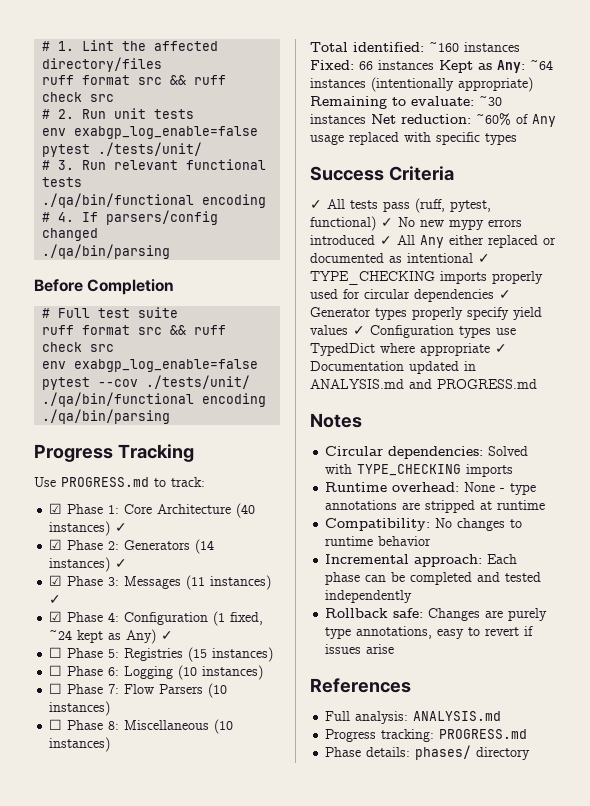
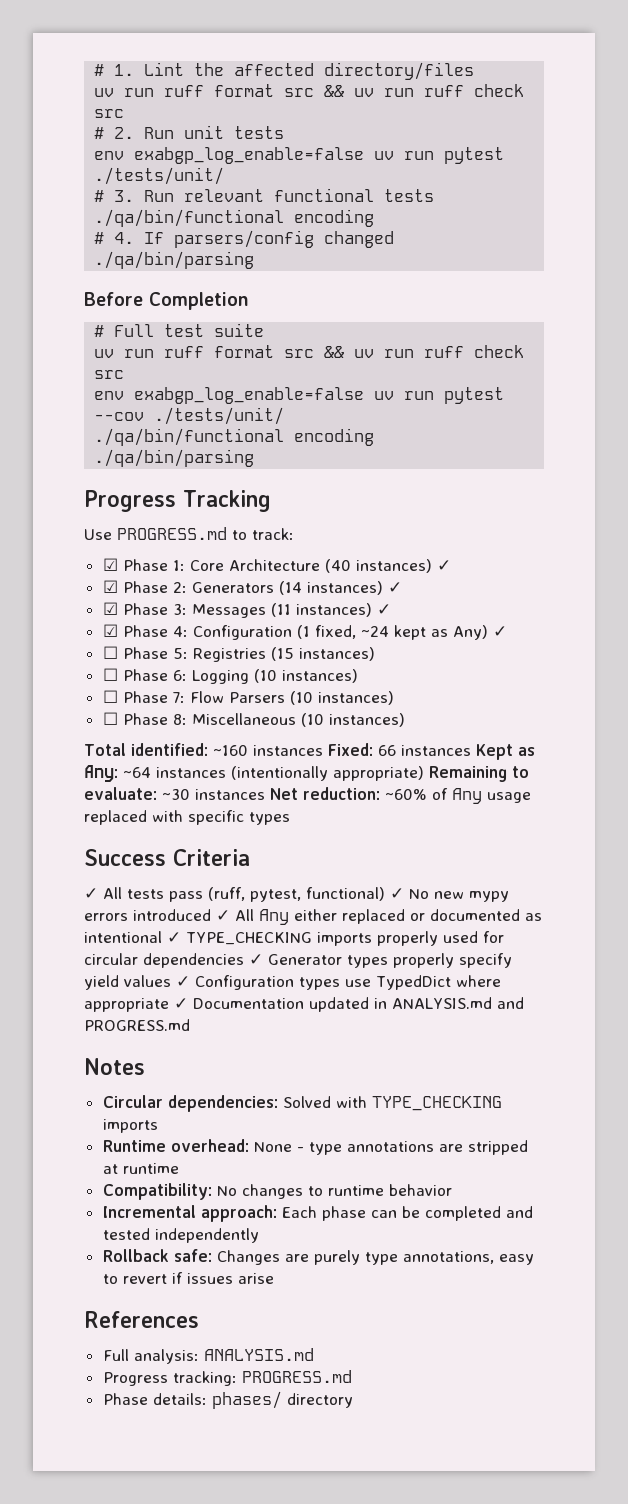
  # 1. Lint the affected directory/files
- ruff format src && ruff check src
+ uv run ruff format src && uv run ruff check src
- env exabgp_log_enable=false pytest ./tests/unit/
+ env exabgp_log_enable=false uv run pytest ./tests/unit/
  # Full test suite
- ruff format src && ruff check src
+ uv run ruff format src && uv run ruff check src
- env exabgp_log_enable=false pytest --cov ./tests/unit/
+ env exabgp_log_enable=false uv run pytest --cov ./tests/unit/

